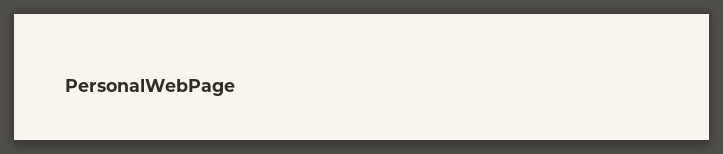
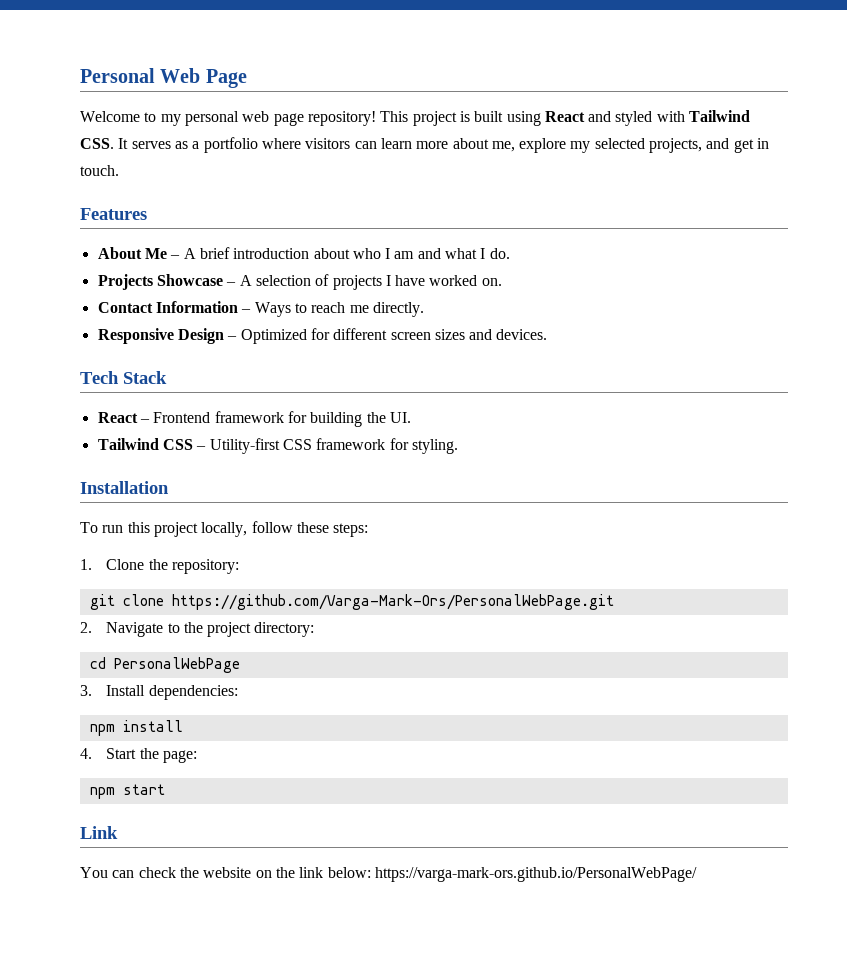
- PersonalWebPage
+ Personal Web Page
+ Welcome to my personal web page repository! This project is built using React and styled with Tailwind CSS. It serves as a portfolio where visitors can learn more about me, explore my selected projects, and get in touch.
+ Features
+ About Me – A brief introduction about who I am and what I do.
+ Projects Showcase – A selection of projects I have worked on.
+ Contact Information – Ways to reach me directly.
+ Responsive Design – Optimized for different screen sizes and devices.
+ Tech Stack
+ React – Frontend framework for building the UI.
+ Tailwind CSS – Utility-first CSS framework for styling.
+ Installation
+ To run this project locally, follow these steps:
+ 1. Clone the repository:
+ git clone https://github.com/Varga-Mark-Ors/PersonalWebPage.git
+ 2. Navigate to the project directory:
+ cd PersonalWebPage
+ 3. Install dependencies:
+ npm install
+ 4. Start the page:
+ npm start
+ Link
+ You can check the website on the link below: https://varga-mark-ors.github.io/PersonalWebPage/

